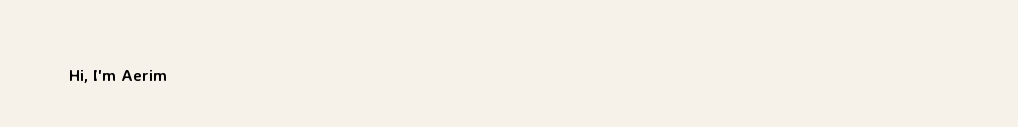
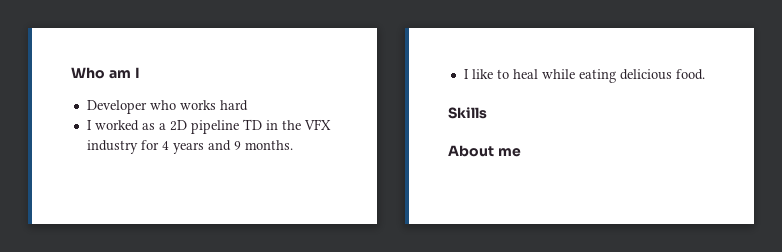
- Hi, I'm Aerim
+ Who am I
+ Developer who works hard
+ I worked as a 2D pipeline TD in the VFX industry for 4 years and 9 months.
+ I like to heal while eating delicious food.
+ Skills
+ About me

